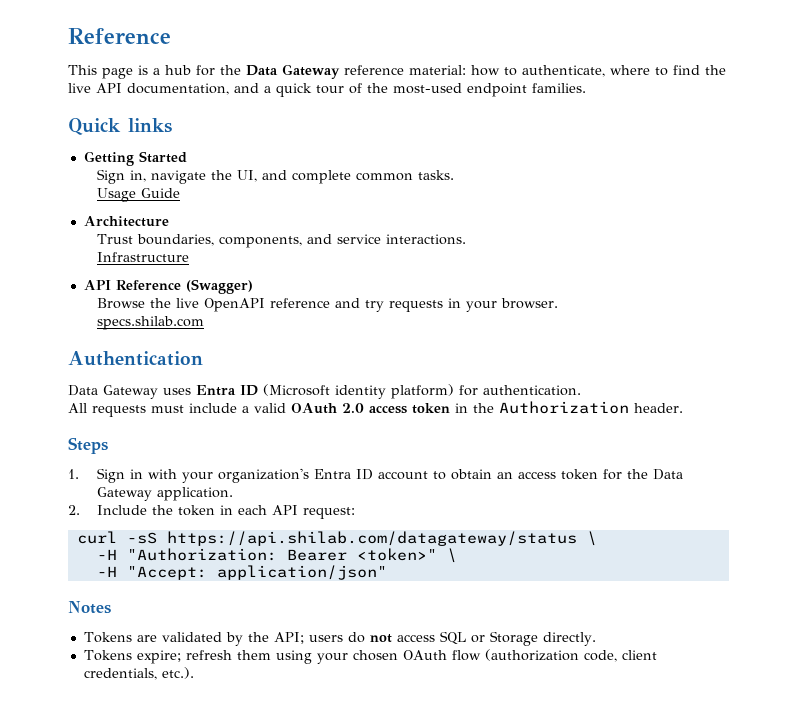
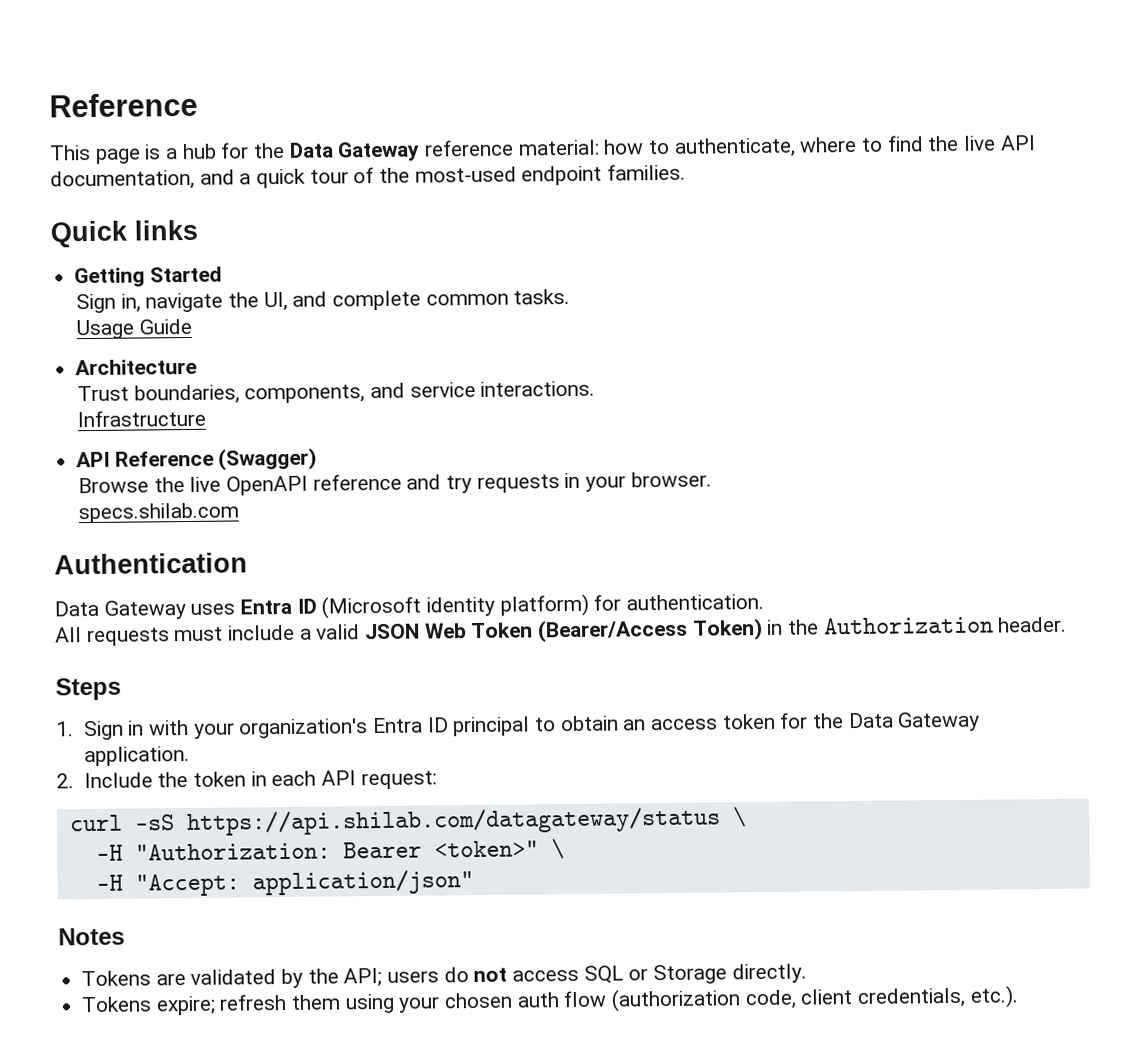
- All requests must include a valid OAuth 2.0 access token in the Authorization header.
+ All requests must include a valid JSON Web Token (Bearer/Access Token) in the Authorization header.
- 1. Sign in with your organization's Entra ID account to obtain an access token for the Data Gateway application.
+ 1. Sign in with your organization's Entra ID principal to obtain an access token for the Data Gateway application.
- Tokens expire; refresh them using your chosen OAuth flow (authorization code, client credentials, etc.).
+ Tokens expire; refresh them using your chosen auth flow (authorization code, client credentials, etc.).

